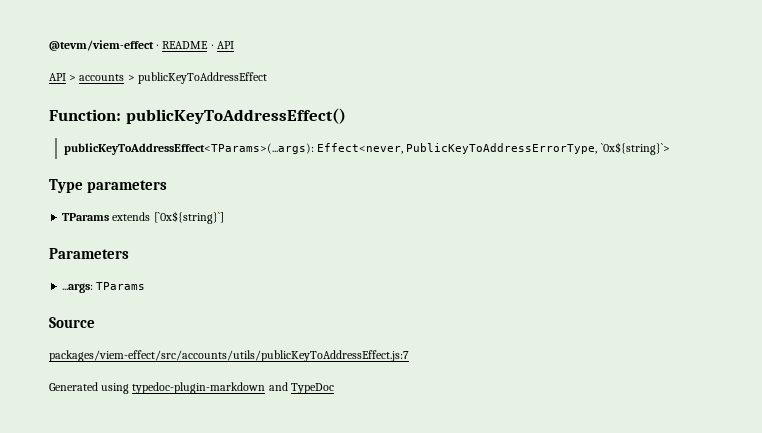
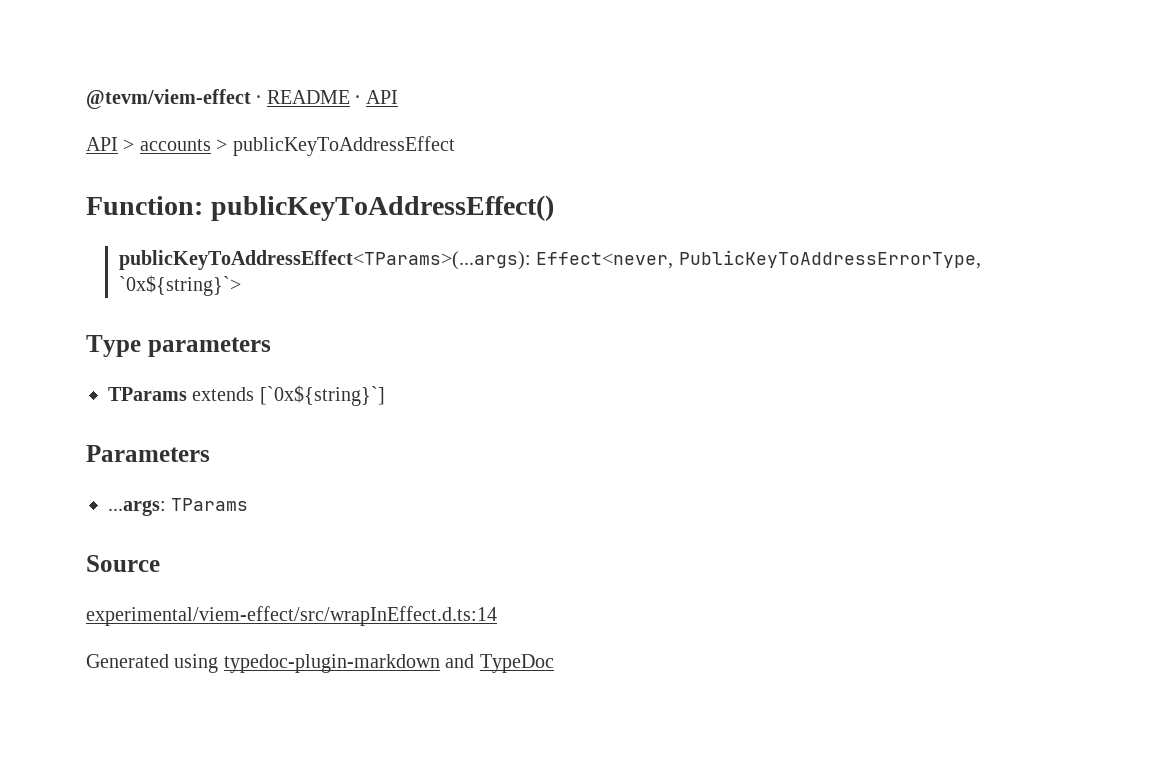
- packages/viem-effect/src/accounts/utils/publicKeyToAddressEffect.js:7
+ experimental/viem-effect/src/wrapInEffect.d.ts:14

